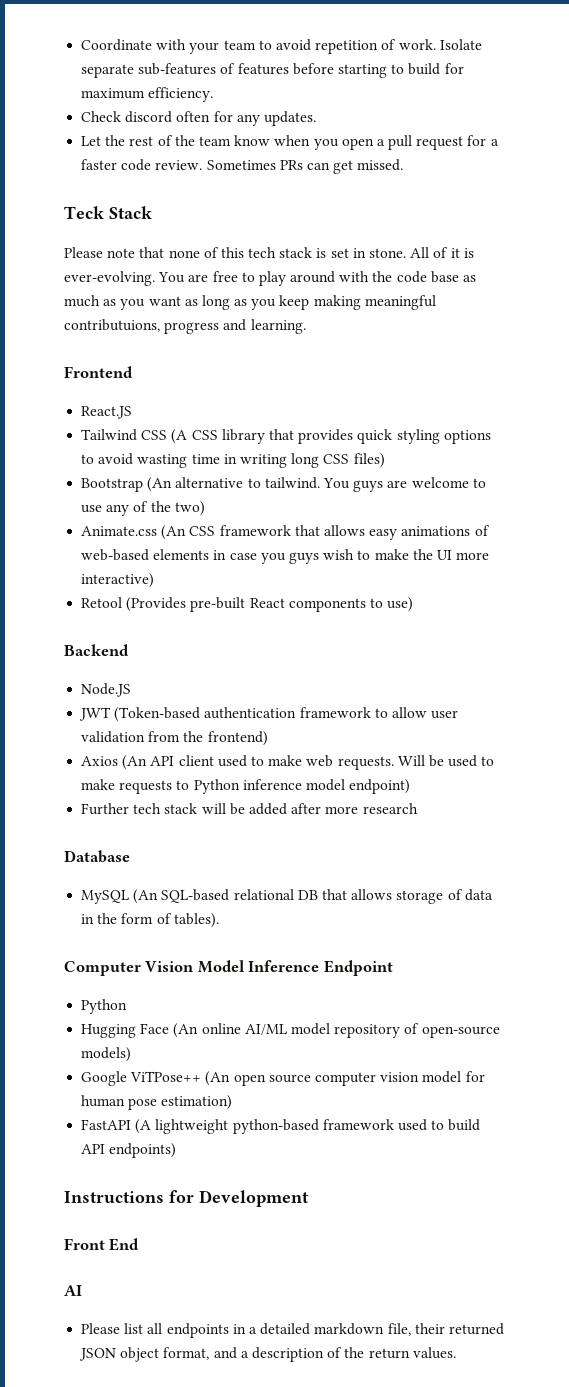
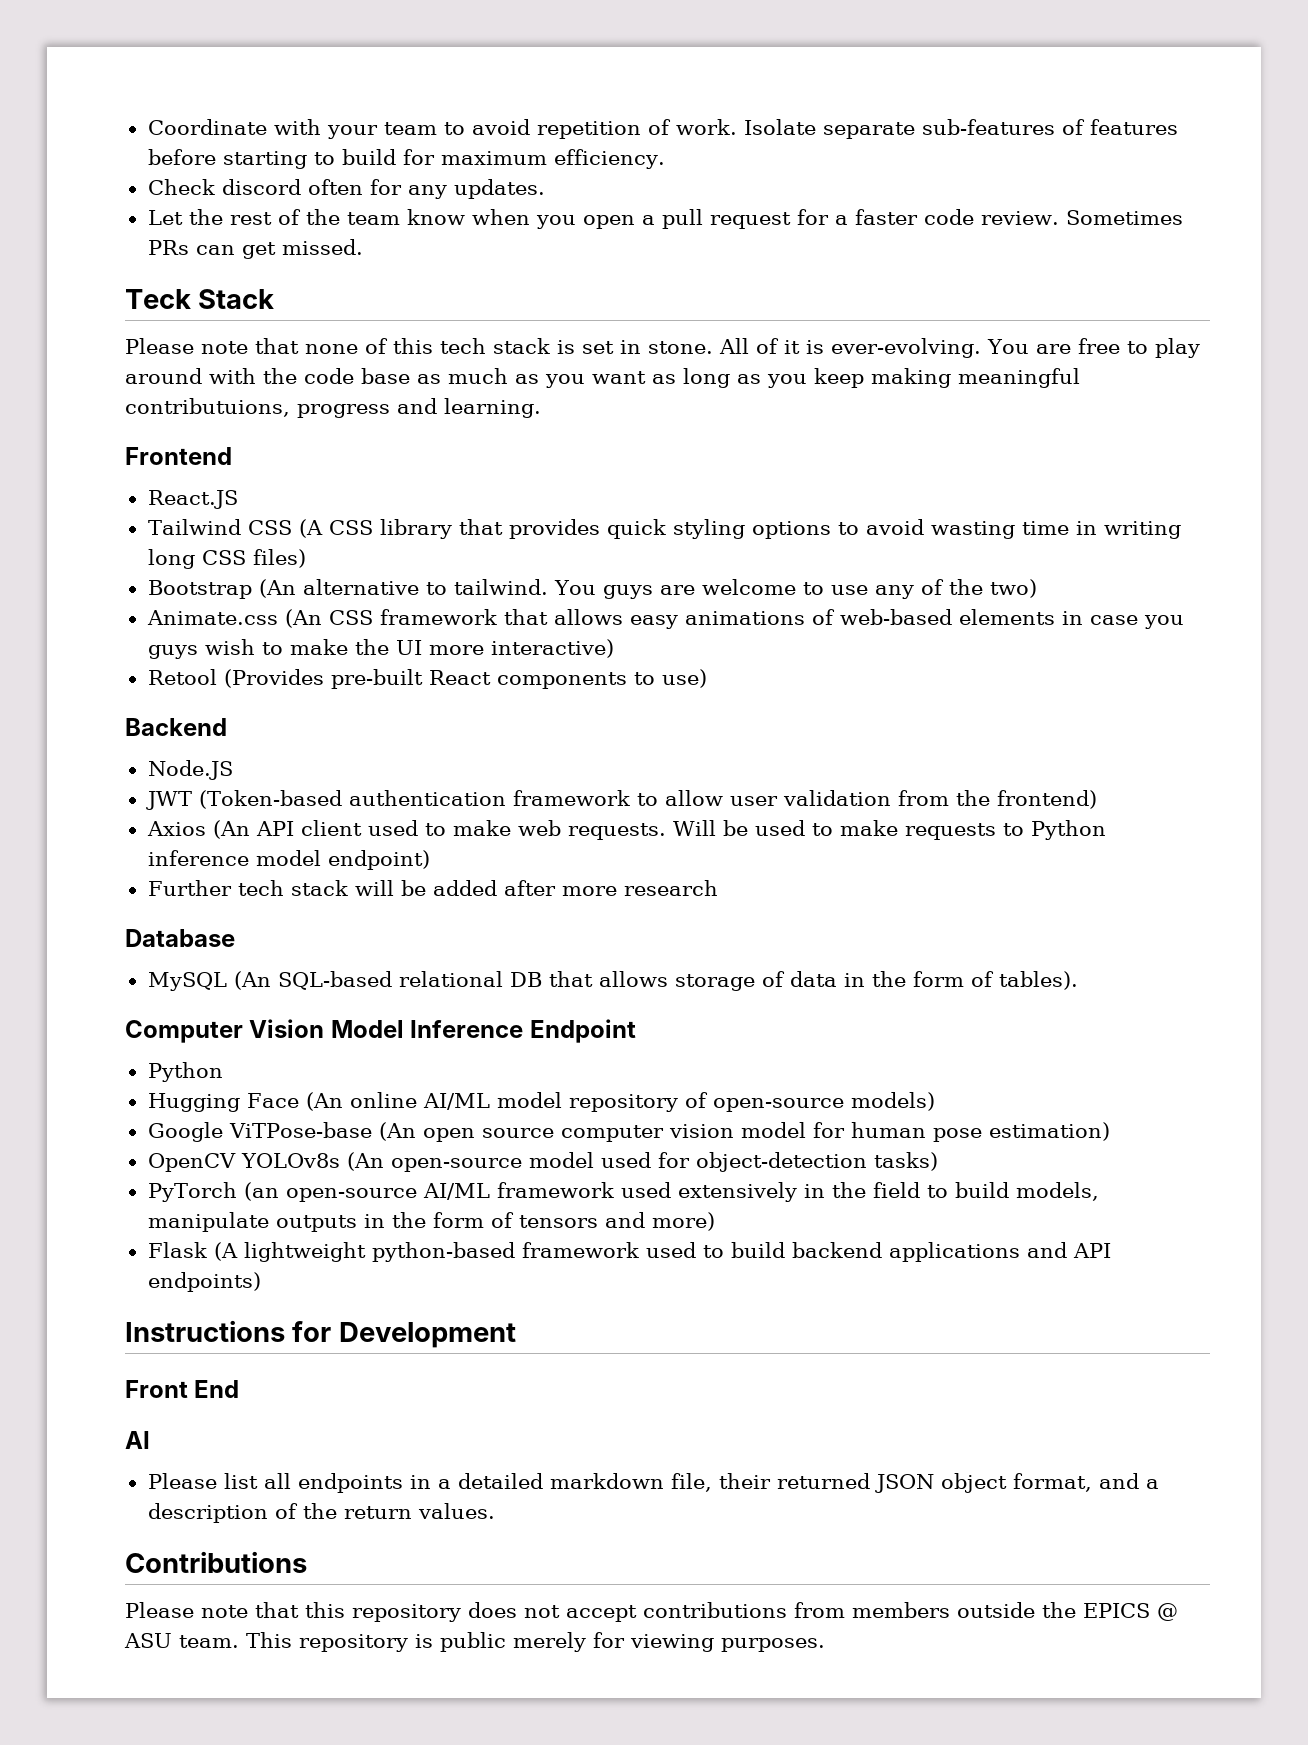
- Google ViTPose++ (An open source computer vision model for human pose estimation)
+ Google ViTPose-base (An open source computer vision model for human pose estimation)
- FastAPI (A lightweight python-based framework used to build API endpoints)
+ OpenCV YOLOv8s (An open-source model used for object-detection tasks)
+ PyTorch (an open-source AI/ML framework used extensively in the field to build models, manipulate outputs in the form of tensors and more)
+ Flask (A lightweight python-based framework used to build backend applications and API endpoints)
+ Contributions
+ Please note that this repository does not accept contributions from members outside the EPICS @ ASU team. This repository is public merely for viewing purposes.

